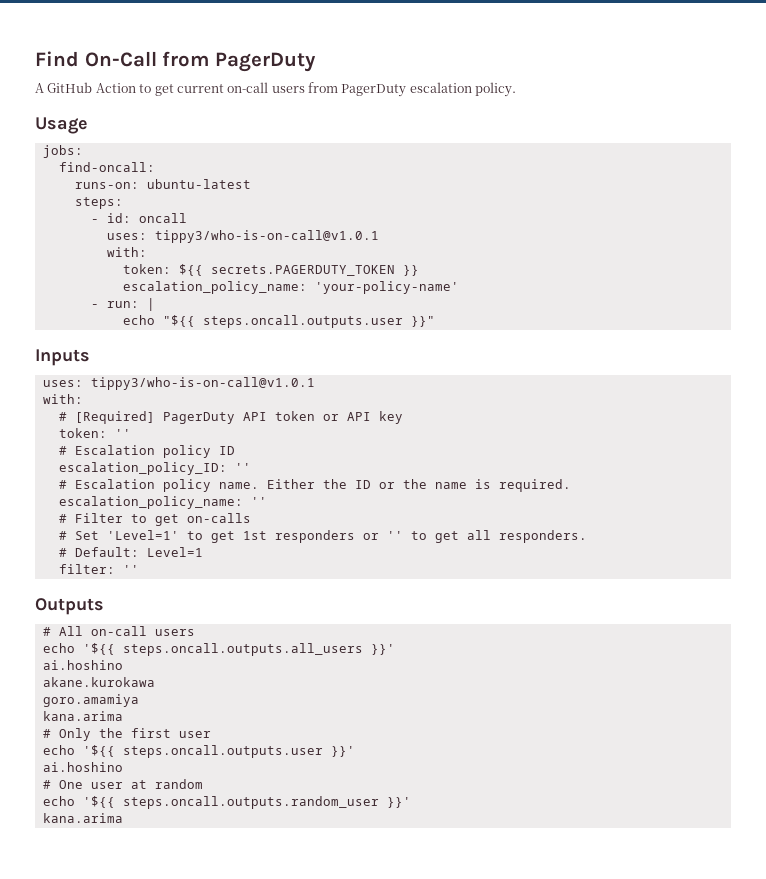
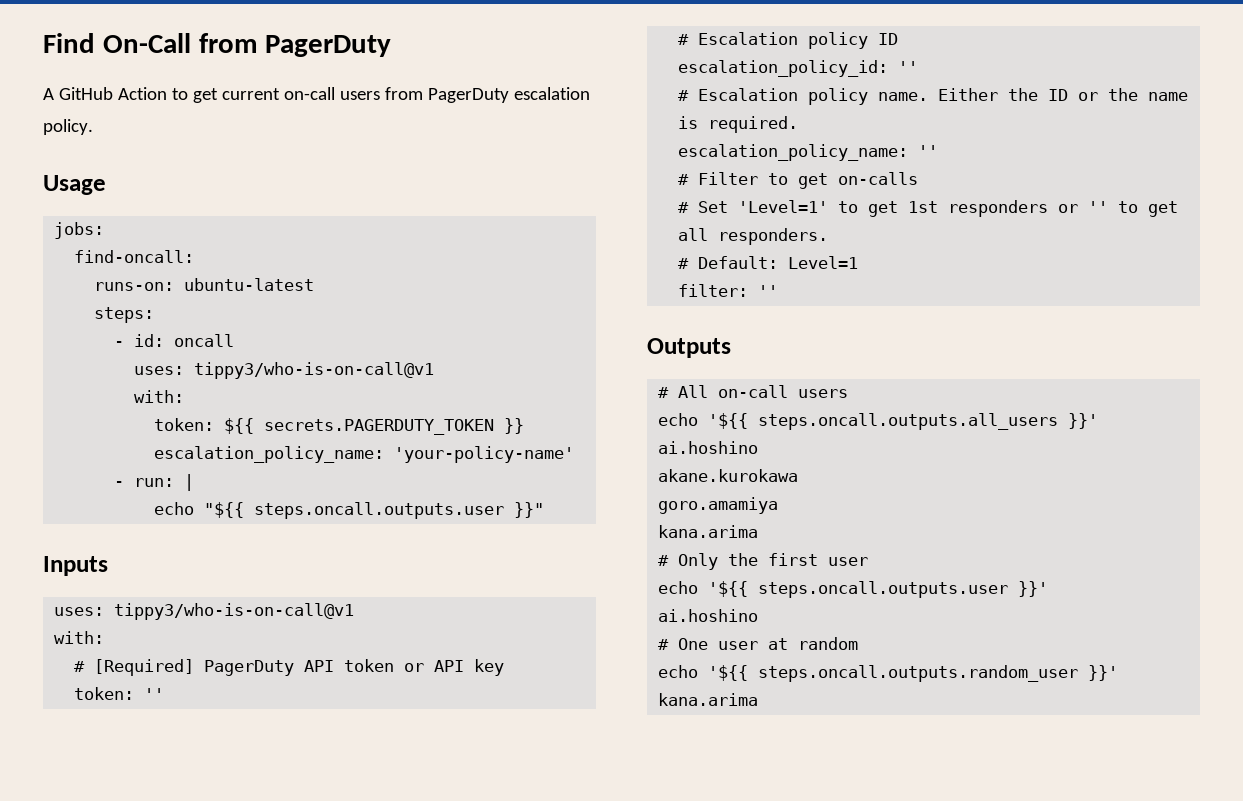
  - id: oncall
- uses: tippy3/who-is-on-call@v1.0.1
+ uses: tippy3/who-is-on-call@v1
  Inputs
- uses: tippy3/who-is-on-call@v1.0.1
+ uses: tippy3/who-is-on-call@v1
- escalation_policy_ID: ''
+ escalation_policy_id: ''

